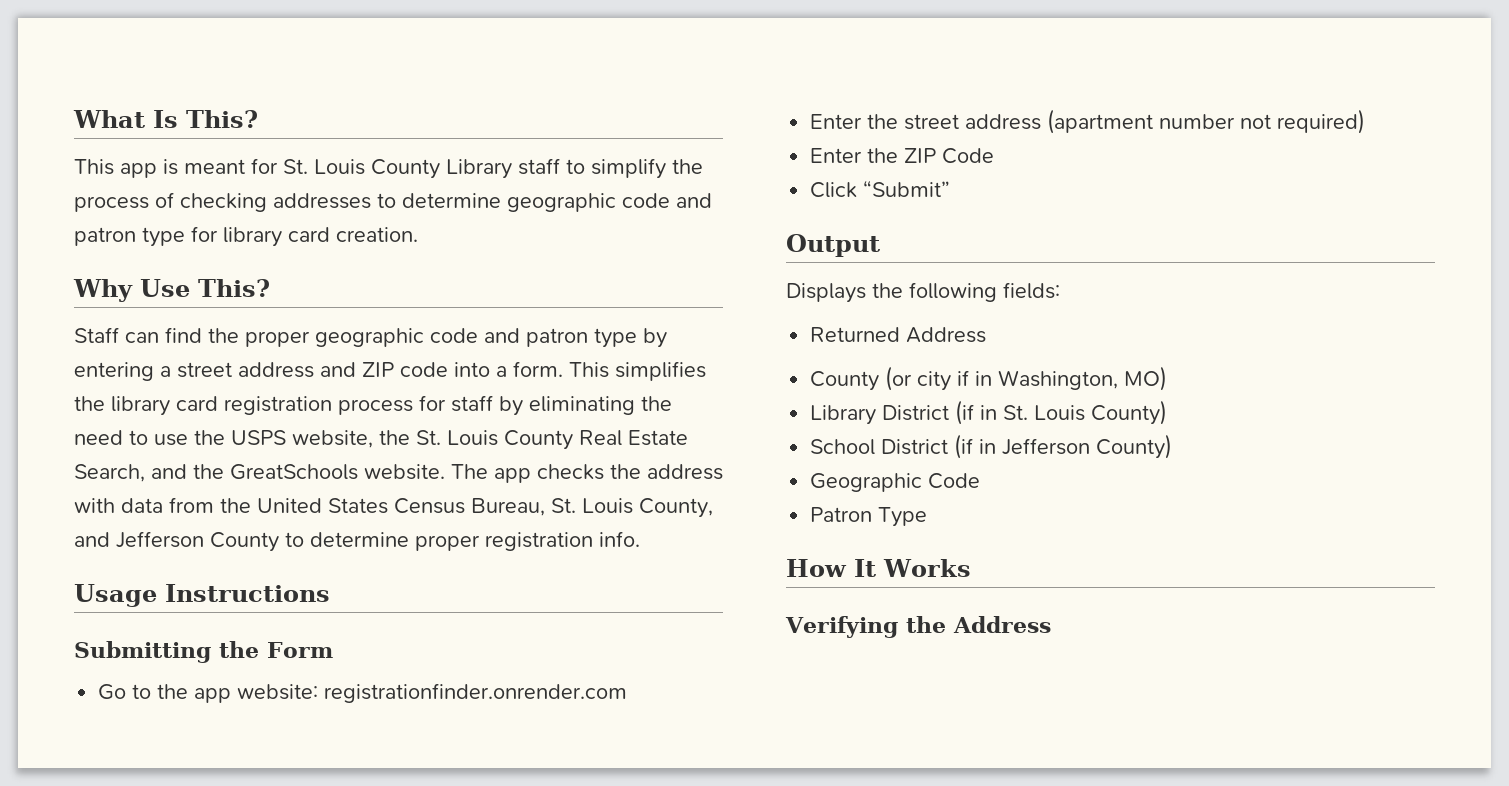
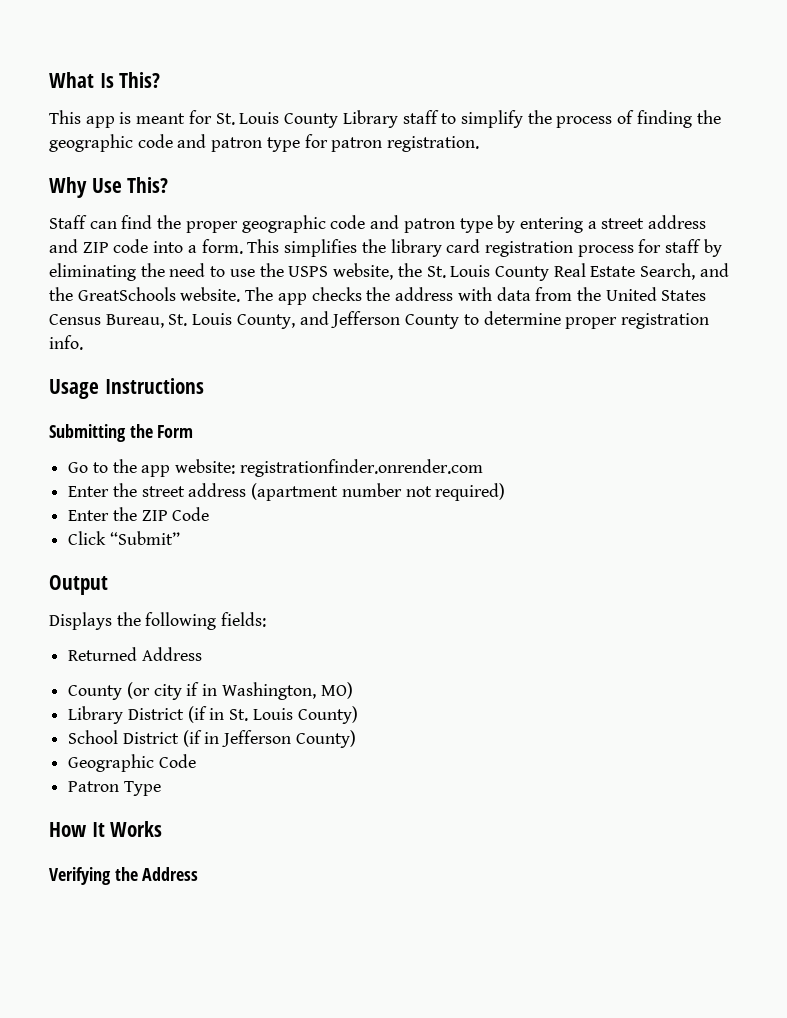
- This app is meant for St. Louis County Library staff to simplify the process of checking addresses to determine geographic code and patron type for library card creation.
+ This app is meant for St. Louis County Library staff to simplify the process of finding the geographic code and patron type for patron registration.

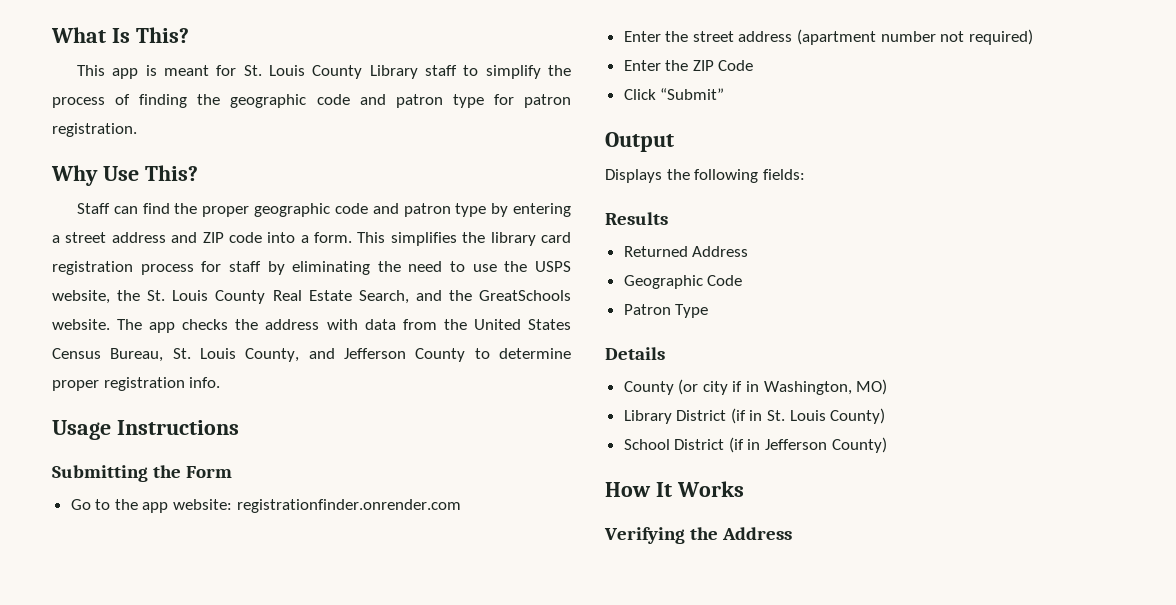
+ Results
+ Geographic Code
+ Patron Type
+ Details
- Geographic Code
- Patron Type

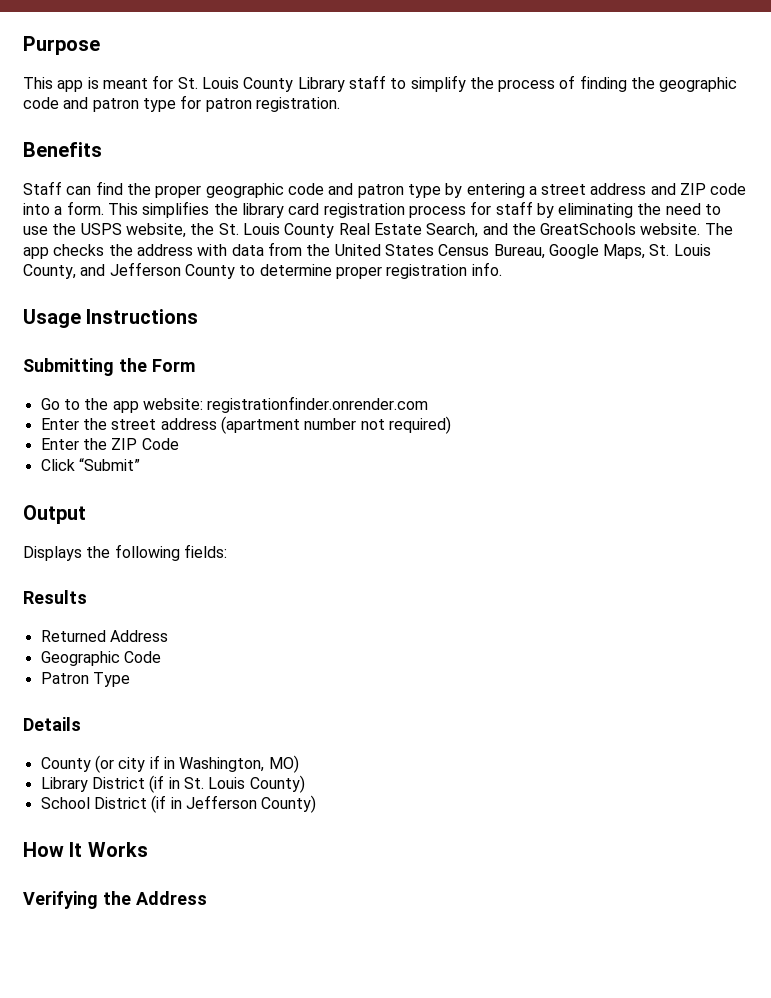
- What Is This?
+ Purpose
- Why Use This?
+ Benefits
- The app checks the address with data from the United States Census Bureau, St. Louis County, and Jefferson County to determine proper registration info.
+ The app checks the address with data from the United States Census Bureau, Google Maps, St. Louis County, and Jefferson County to determine proper registration info.

